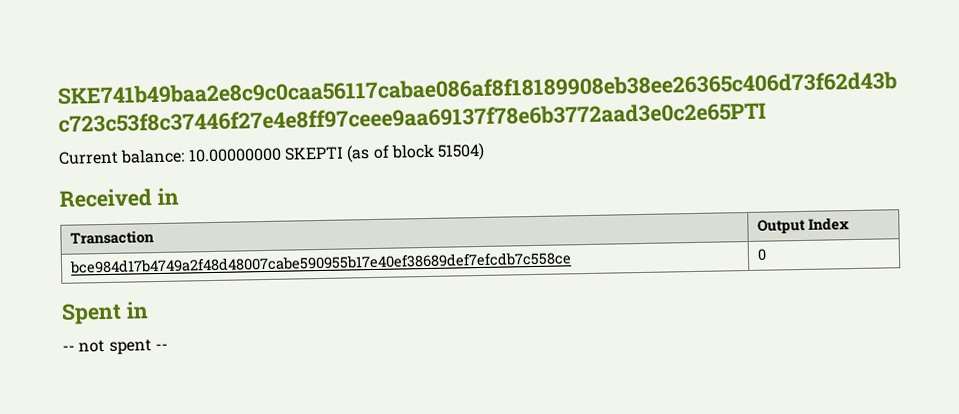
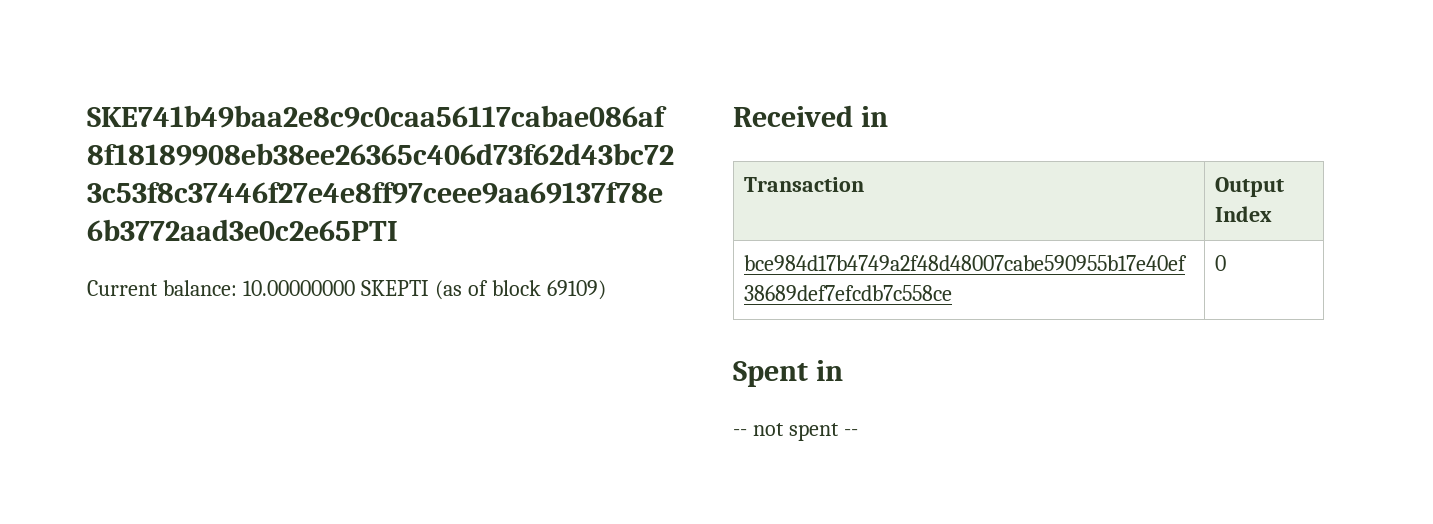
- Current balance: 10.00000000 SKEPTI (as of block 51504)
+ Current balance: 10.00000000 SKEPTI (as of block 69109)

